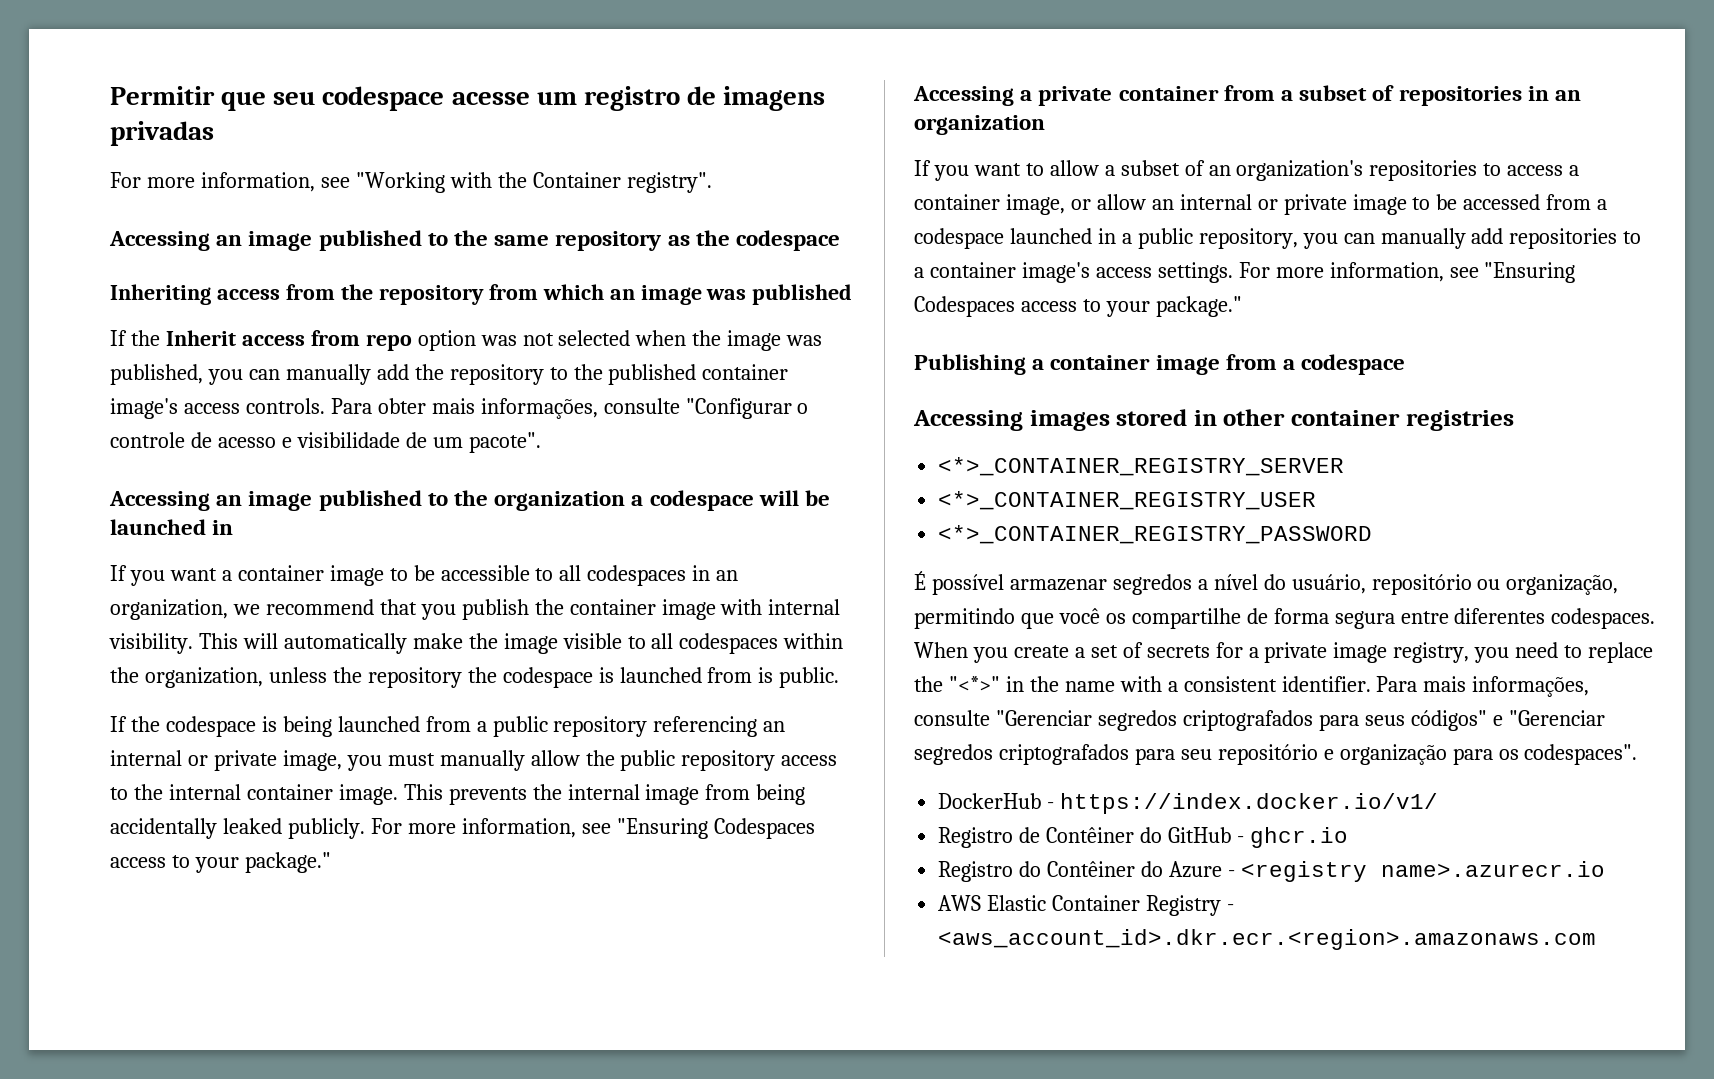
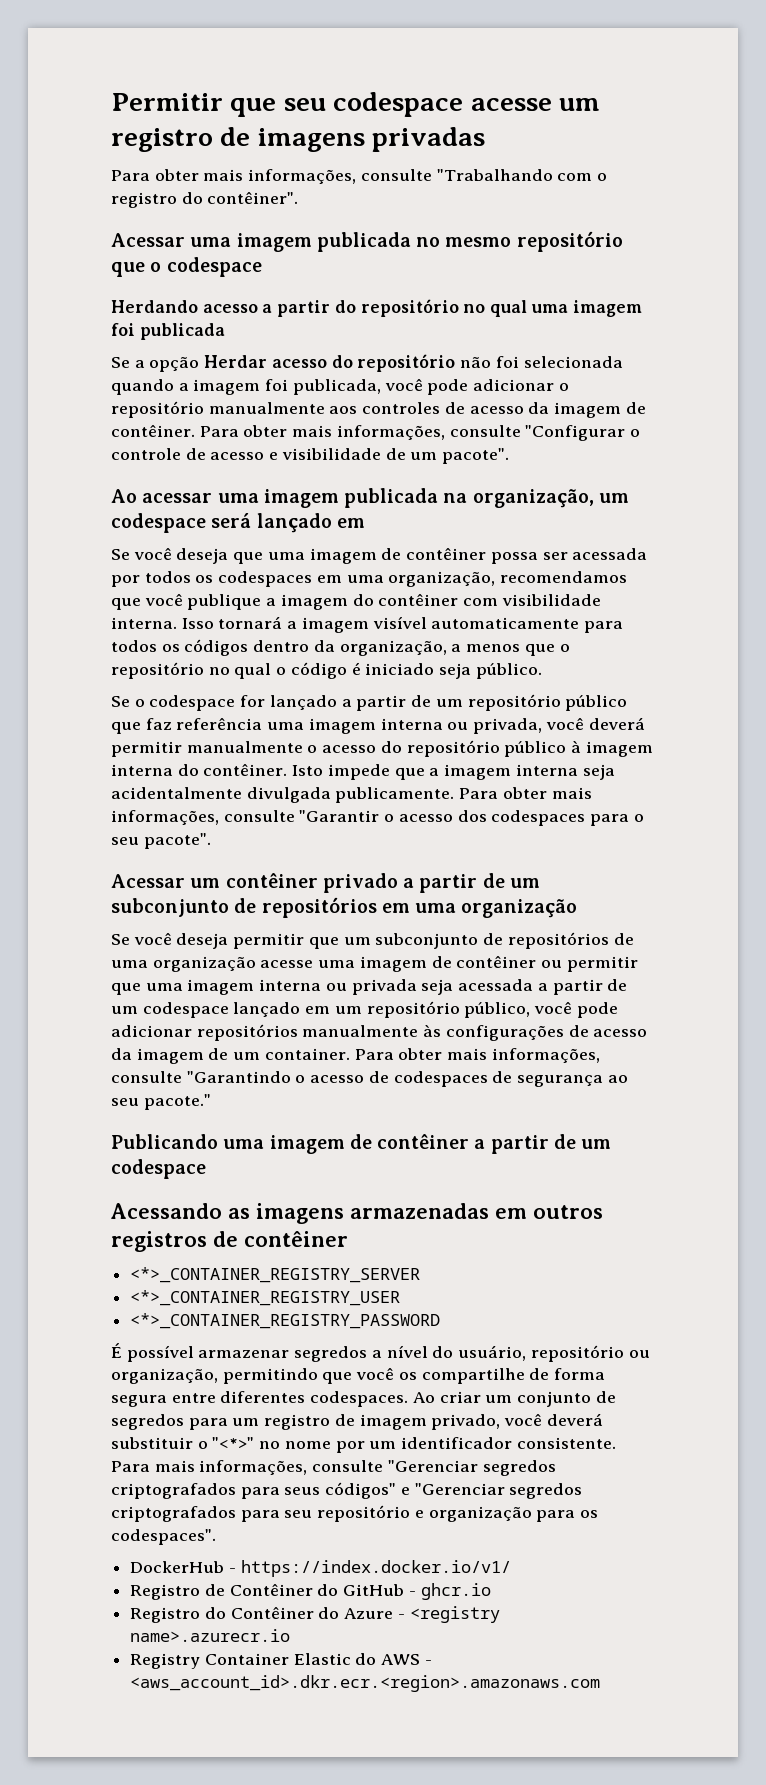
- For more information, see "Working with the Container registry".
- Accessing an image published to the same repository as the codespace
- Inheriting access from the repository from which an image was published
- If the Inherit access from repo option was not selected when the image was published, you can manually add the repository to the published container image's access controls.
+ Para obter mais informações, consulte "Trabalhando com o registro do contêiner".
+ Acessar uma imagem publicada no mesmo repositório que o codespace
+ Herdando acesso a partir do repositório no qual uma imagem foi publicada
+ Se a opção Herdar acesso do repositório não foi selecionada quando a imagem foi publicada, você pode adicionar o repositório manualmente aos controles de acesso da imagem de contêiner.
- Accessing an image published to the organization a codespace will be launched in
- If you want a container image to be accessible to all codespaces in an organization, we recommend that you publish the container image with internal visibility. This will automatically make the image visible to all codespaces within the organization, unless the repository the codespace is launched from is public.
- If the codespace is being launched from a public repository referencing an internal or private image, you must manually allow the public repository access to the internal container image. This prevents the internal image from being accidentally leaked publicly. For more information, see "Ensuring Codespaces access to your package."
- Accessing a private container from a subset of repositories in an organization
- If you want to allow a subset of an organization's repositories to access a container image, or allow an internal or private image to be accessed from a codespace launched in a public repository, you can manually add repositories to a container image's access settings. For more information, see "Ensuring Codespaces access to your package."
- Publishing a container image from a codespace
- Accessing images stored in other container registries
+ Ao acessar uma imagem publicada na organização, um codespace será lançado em
+ Se você deseja que uma imagem de contêiner possa ser acessada por todos os codespaces em uma organização, recomendamos que você publique a imagem do contêiner com visibilidade interna. Isso tornará a imagem visível automaticamente para todos os códigos dentro da organização, a menos que o repositório no qual o código é iniciado seja público.
+ Se o codespace for lançado a partir de um repositório público que faz referência uma imagem interna ou privada, você deverá permitir manualmente o acesso do repositório público à imagem interna do contêiner. Isto impede que a imagem interna seja acidentalmente divulgada publicamente. Para obter mais informações, consulte "Garantir o acesso dos codespaces para o seu pacote".
+ Acessar um contêiner privado a partir de um subconjunto de repositórios em uma organização
+ Se você deseja permitir que um subconjunto de repositórios de uma organização acesse uma imagem de contêiner ou permitir que uma imagem interna ou privada seja acessada a partir de um codespace lançado em um repositório público, você pode adicionar repositórios manualmente às configurações de acesso da imagem de um container. Para obter mais informações, consulte "Garantindo o acesso de codespaces de segurança ao seu pacote."
+ Publicando uma imagem de contêiner a partir de um codespace
+ Acessando as imagens armazenadas em outros registros de contêiner
- When you create a set of secrets for a private image registry, you need to replace the "<*>" in the name with a consistent identifier.
+ Ao criar um conjunto de segredos para um registro de imagem privado, você deverá substituir o "<*>" no nome por um identificador consistente.
- AWS Elastic Container Registry - <aws_account_id>.dkr.ecr.<region>.amazonaws.com
+ Registry Container Elastic do AWS - <aws_account_id>.dkr.ecr.<region>.amazonaws.com

